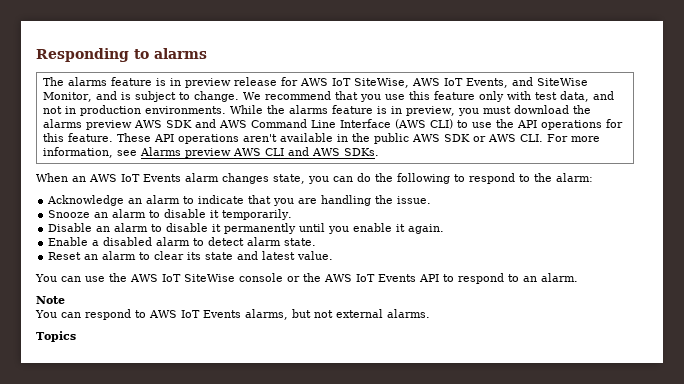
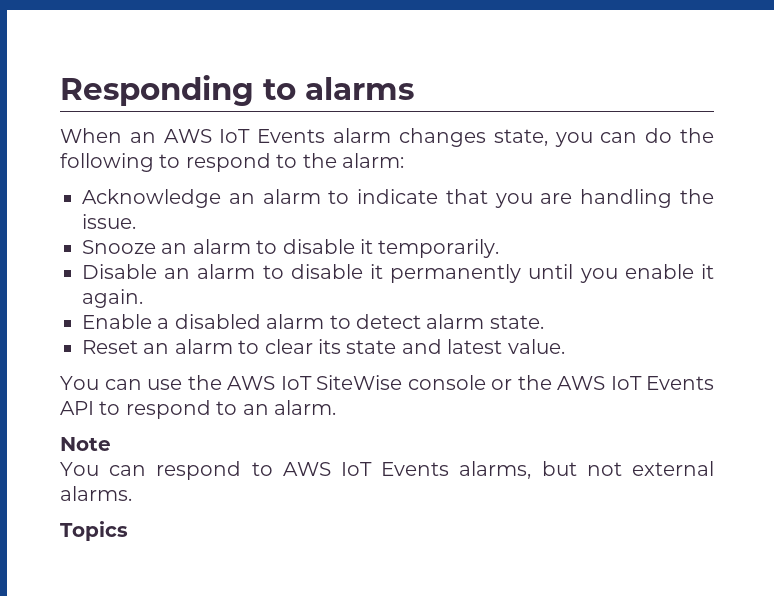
- The alarms feature is in preview release for AWS IoT SiteWise, AWS IoT Events, and SiteWise Monitor, and is subject to change. We recommend that you use this feature only with test data, and not in production environments. While the alarms feature is in preview, you must download the alarms preview AWS SDK and AWS Command Line Interface (AWS CLI) to use the API operations for this feature. These API operations aren't available in the public AWS SDK or AWS CLI. For more information, see Alarms preview AWS CLI and AWS SDKs.

